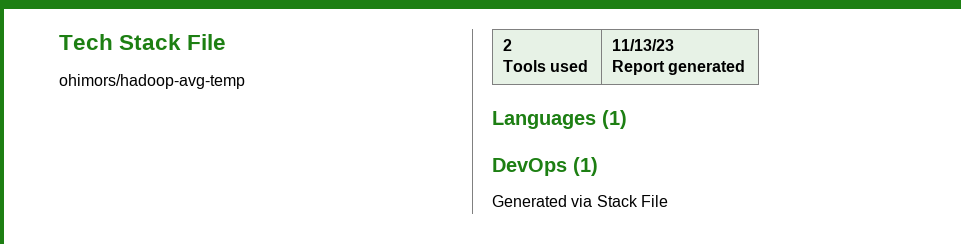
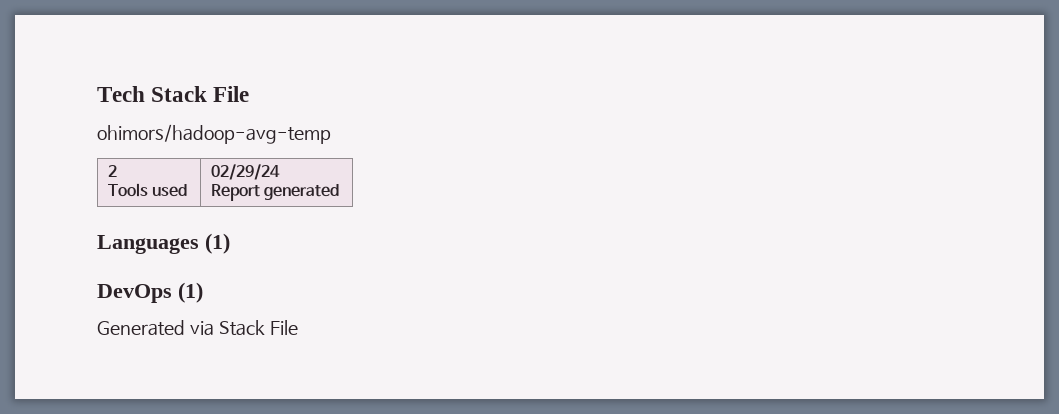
  2
- Tools used | 11/13/23
+ Tools used | 02/29/24

